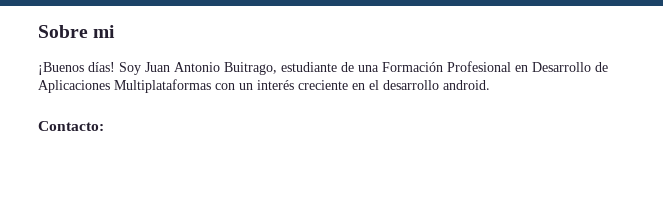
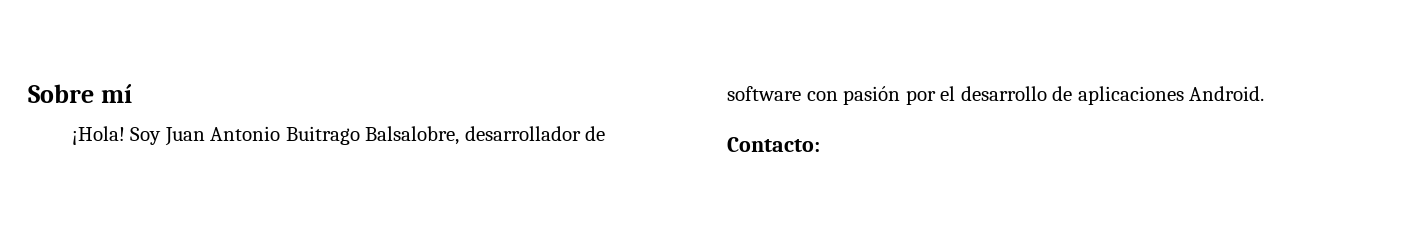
- Sobre mi
- ¡Buenos días! Soy Juan Antonio Buitrago, estudiante de una Formación Profesional en Desarrollo de Aplicaciones Multiplataformas con un interés creciente en el desarrollo android.
+ Sobre mí
+ ¡Hola! Soy Juan Antonio Buitrago Balsalobre, desarrollador de software con pasión por el desarrollo de aplicaciones Android.

